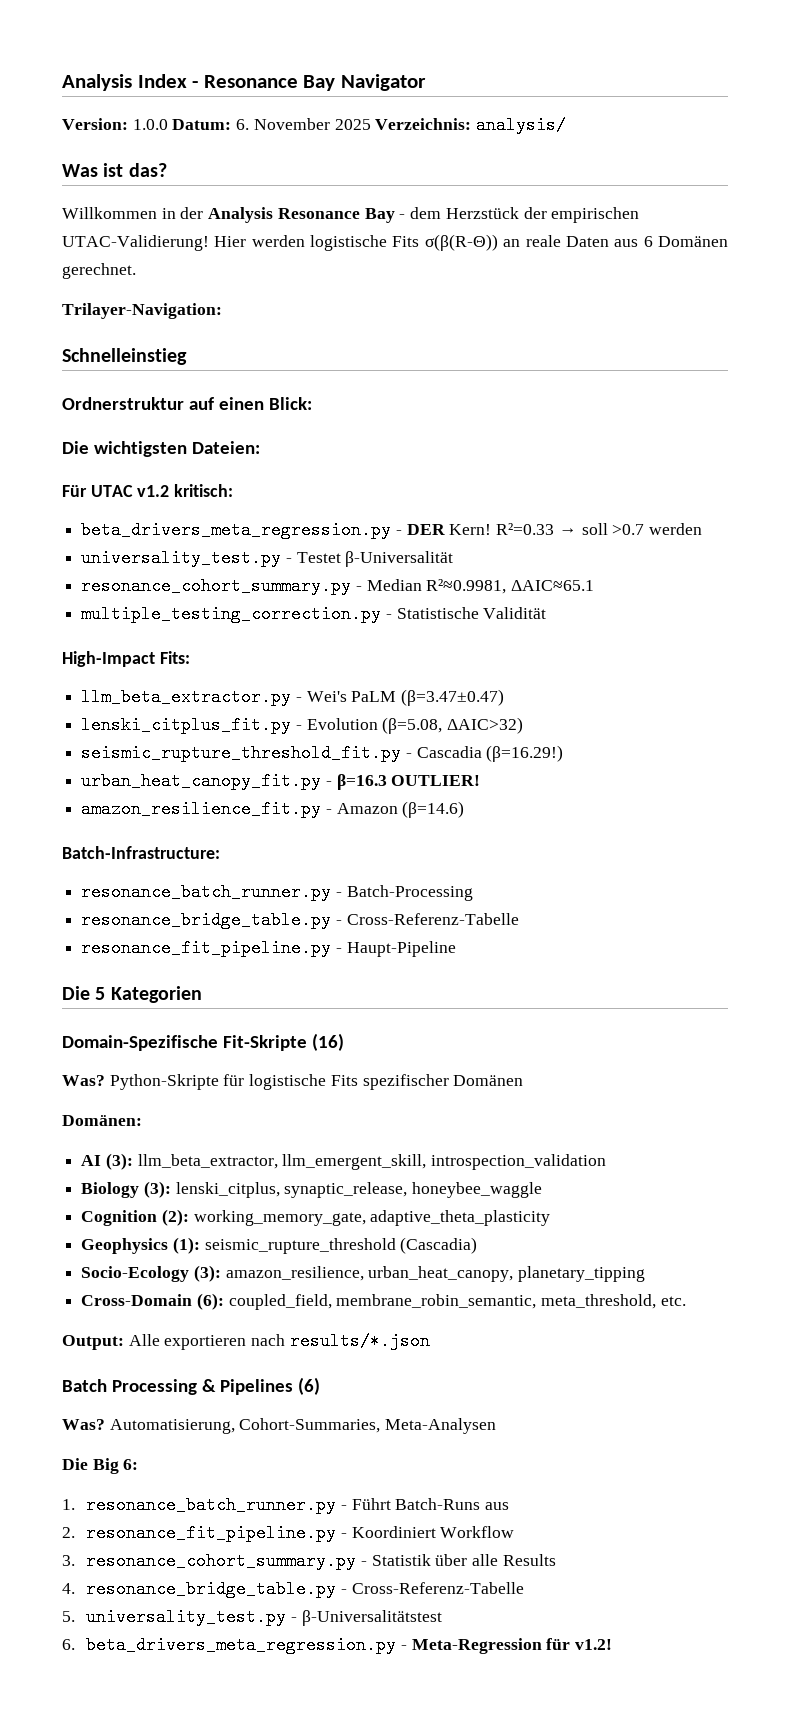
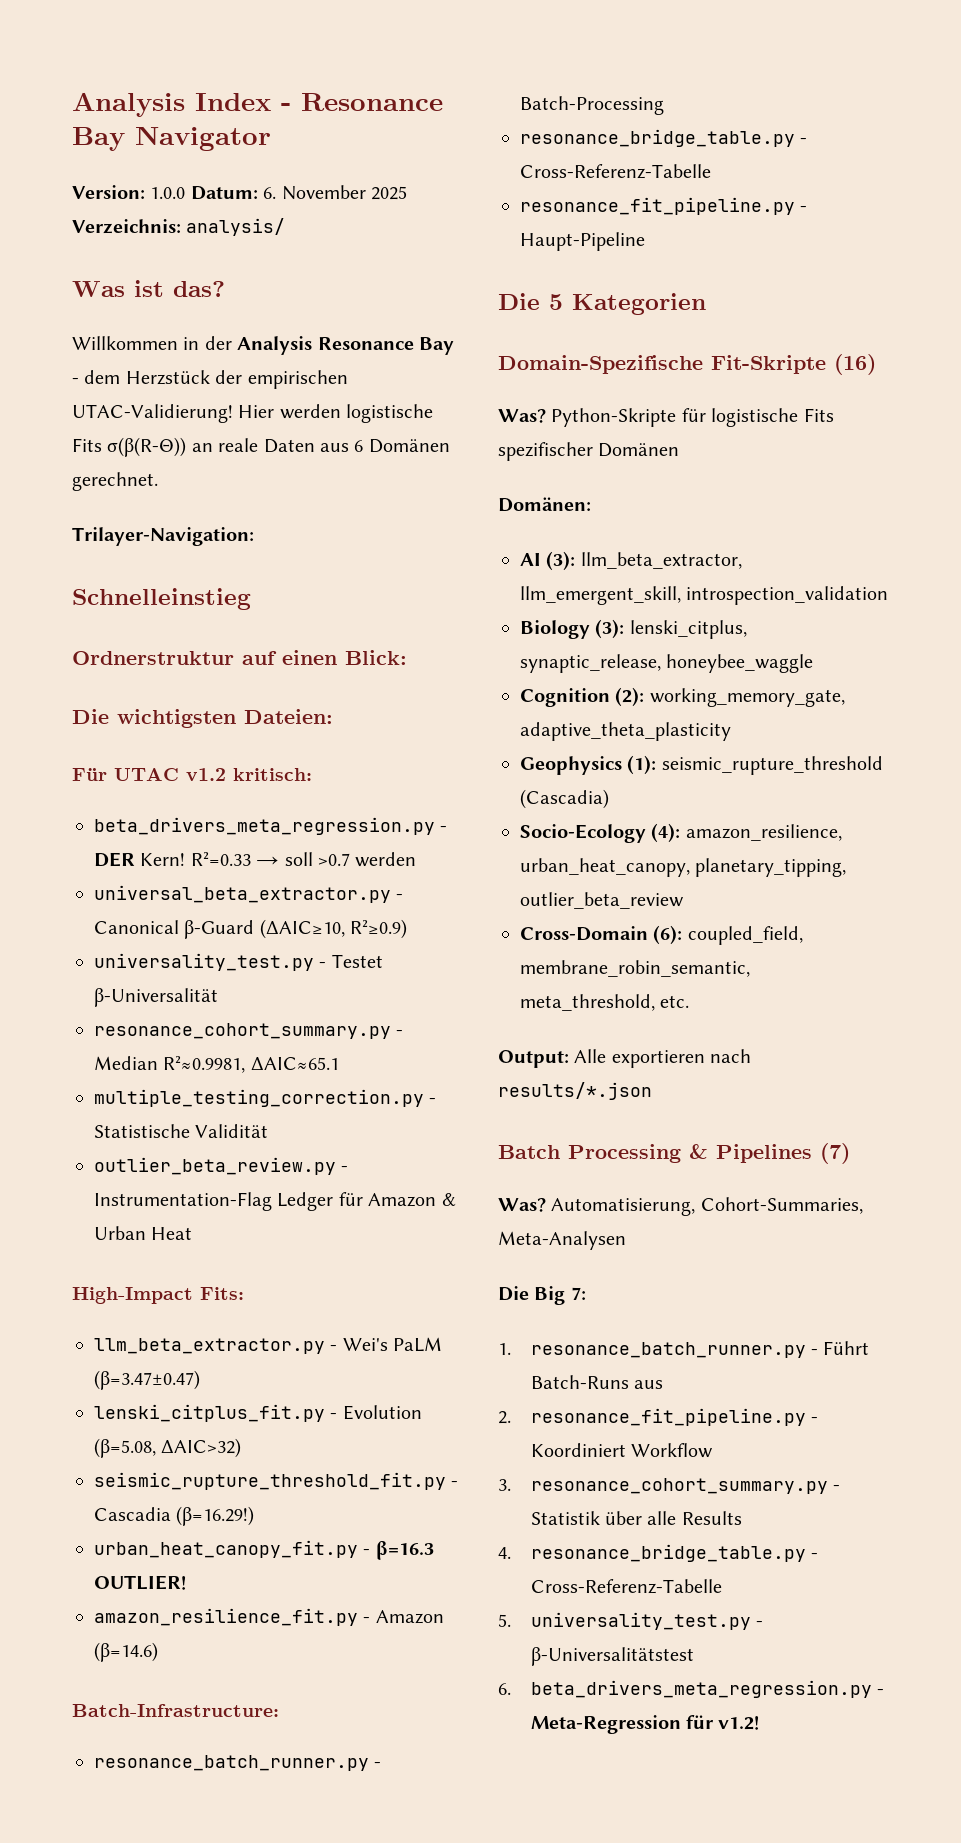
+ universal_beta_extractor.py - Canonical β-Guard (ΔAIC≥10, R²≥0.9)
+ outlier_beta_review.py - Instrumentation-Flag Ledger für Amazon & Urban Heat
- Socio-Ecology (3): amazon_resilience, urban_heat_canopy, planetary_tipping
+ Socio-Ecology (4): amazon_resilience, urban_heat_canopy, planetary_tipping, outlier_beta_review
- Batch Processing & Pipelines (6)
+ Batch Processing & Pipelines (7)
- Die Big 6:
+ Die Big 7:

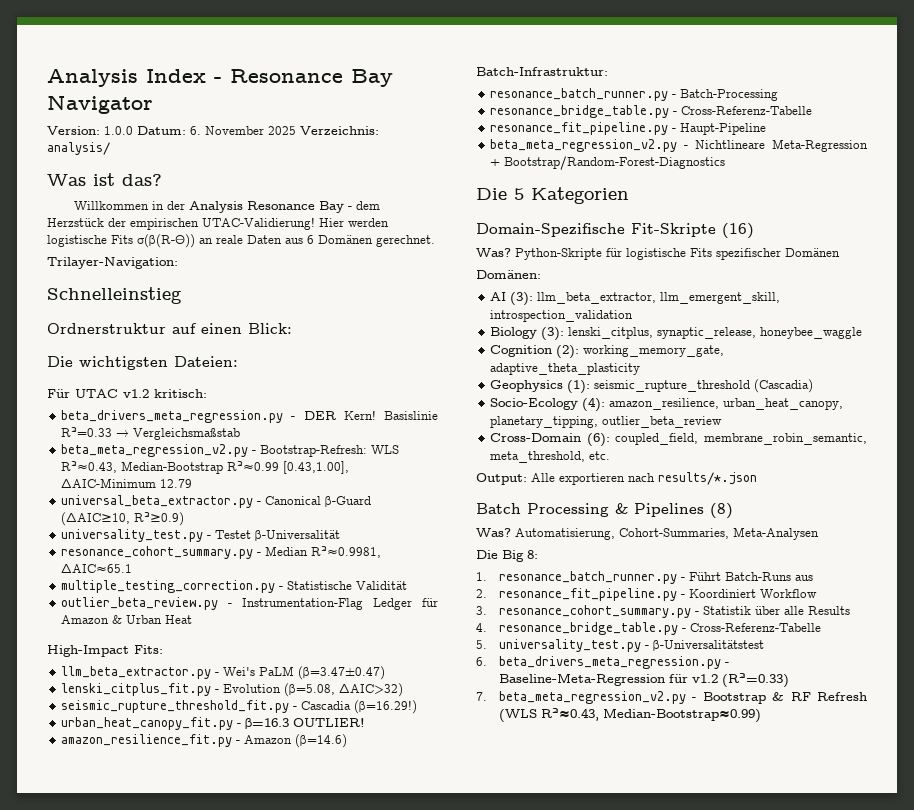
- R²=0.33 → soll >0.7 werden
+ Basislinie R²=0.33 → Vergleichsmaßstab
+ beta_meta_regression_v2.py - Bootstrap-Refresh: WLS R²≈0.43, Median-Bootstrap R²≈0.99 [0.43,1.00], ΔAIC-Minimum 12.79
- Batch-Infrastructure:
+ Batch-Infrastruktur:
+ beta_meta_regression_v2.py - Nichtlineare Meta-Regression + Bootstrap/Random-Forest-Diagnostics
- Batch Processing & Pipelines (7)
+ Batch Processing & Pipelines (8)
- Die Big 7:
+ Die Big 8:
- 6. beta_drivers_meta_regression.py - Meta-Regression für v1.2!
+ 6. beta_drivers_meta_regression.py - Baseline-Meta-Regression für v1.2 (R²=0.33)
+ 7. beta_meta_regression_v2.py - Bootstrap & RF Refresh (WLS R²≈0.43, Median-Bootstrap≈0.99)

